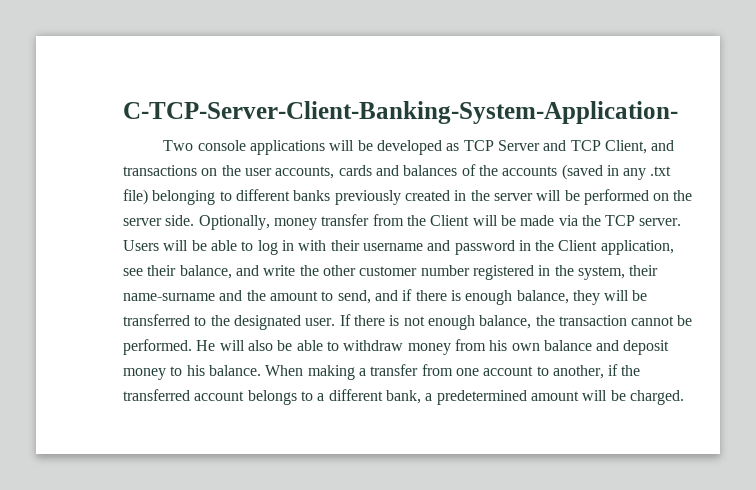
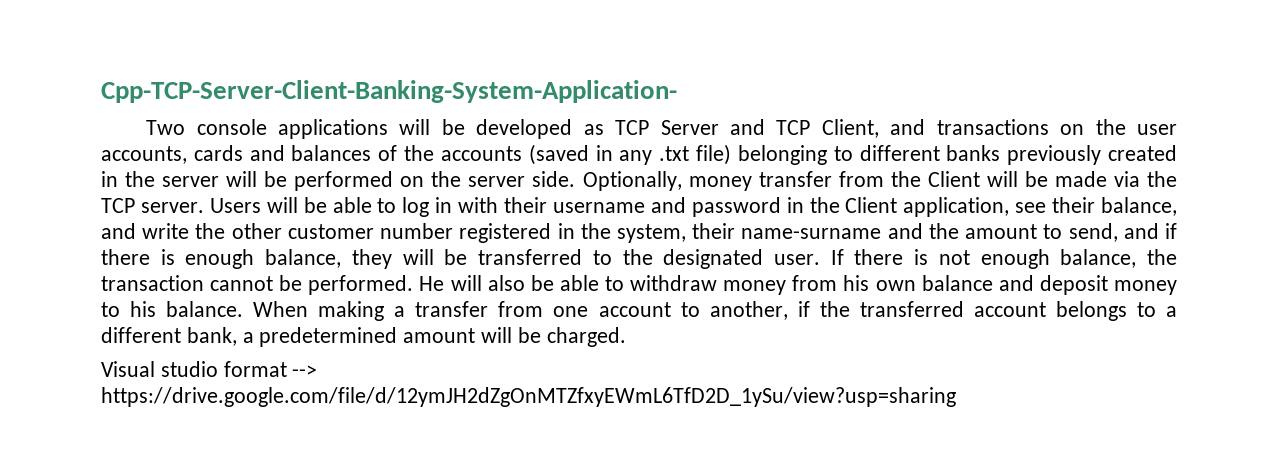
- C-TCP-Server-Client-Banking-System-Application-
+ Cpp-TCP-Server-Client-Banking-System-Application-
+ Visual studio format --> https://drive.google.com/file/d/12ymJH2dZgOnMTZfxyEWmL6TfD2D_1ySu/view?usp=sharing

